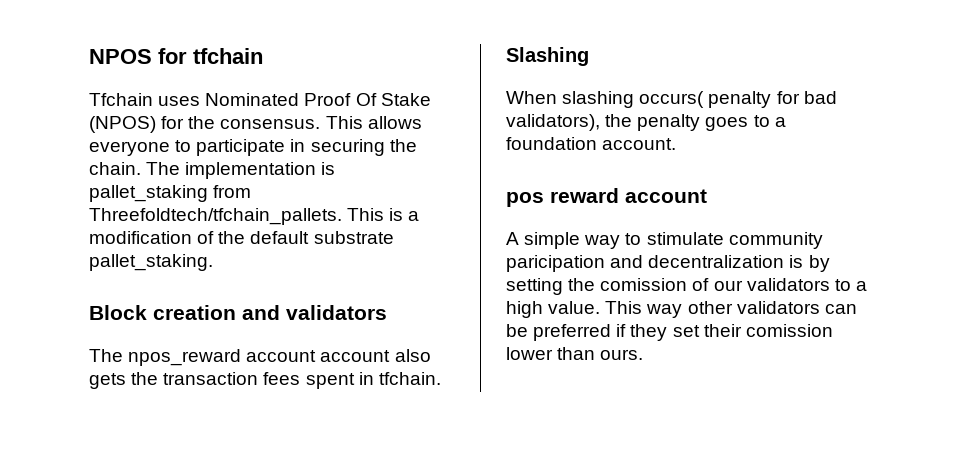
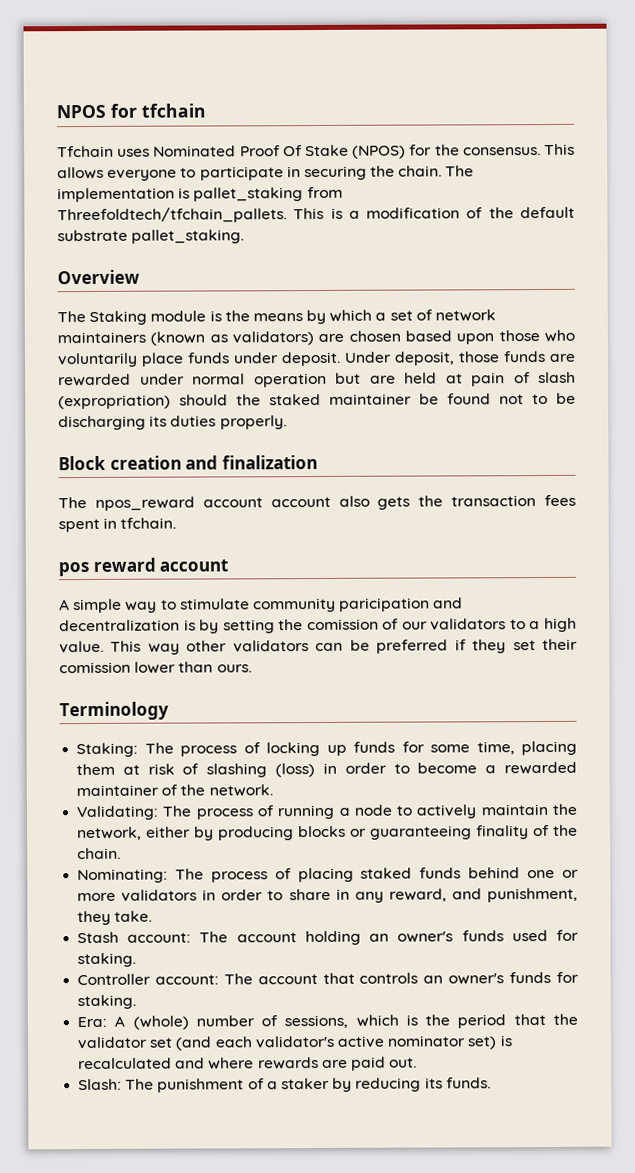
+ Overview
+ The Staking module is the means by which a set of network maintainers (known as validators) are chosen based upon those who voluntarily place funds under deposit. Under deposit, those funds are rewarded under normal operation but are held at pain of slash (expropriation) should the staked maintainer be found not to be discharging its duties properly.
- Block creation and validators
+ Block creation and finalization
- Slashing
- When slashing occurs( penalty for bad validators), the penalty goes to a foundation account.
+ Terminology
+ Staking: The process of locking up funds for some time, placing them at risk of slashing (loss) in order to become a rewarded maintainer of the network.
+ Validating: The process of running a node to actively maintain the network, either by producing blocks or guaranteeing finality of the chain.
+ Nominating: The process of placing staked funds behind one or more validators in order to share in any reward, and punishment, they take.
+ Stash account: The account holding an owner's funds used for staking.
+ Controller account: The account that controls an owner's funds for staking.
+ Era: A (whole) number of sessions, which is the period that the validator set (and each validator's active nominator set) is recalculated and where rewards are paid out.
+ Slash: The punishment of a staker by reducing its funds.

